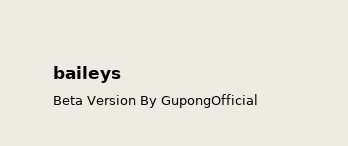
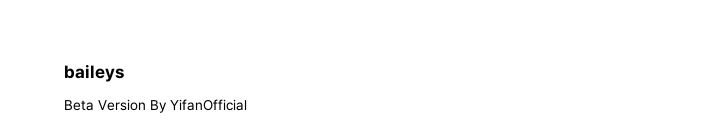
- Beta Version By GupongOfficial
+ Beta Version By YifanOfficial

